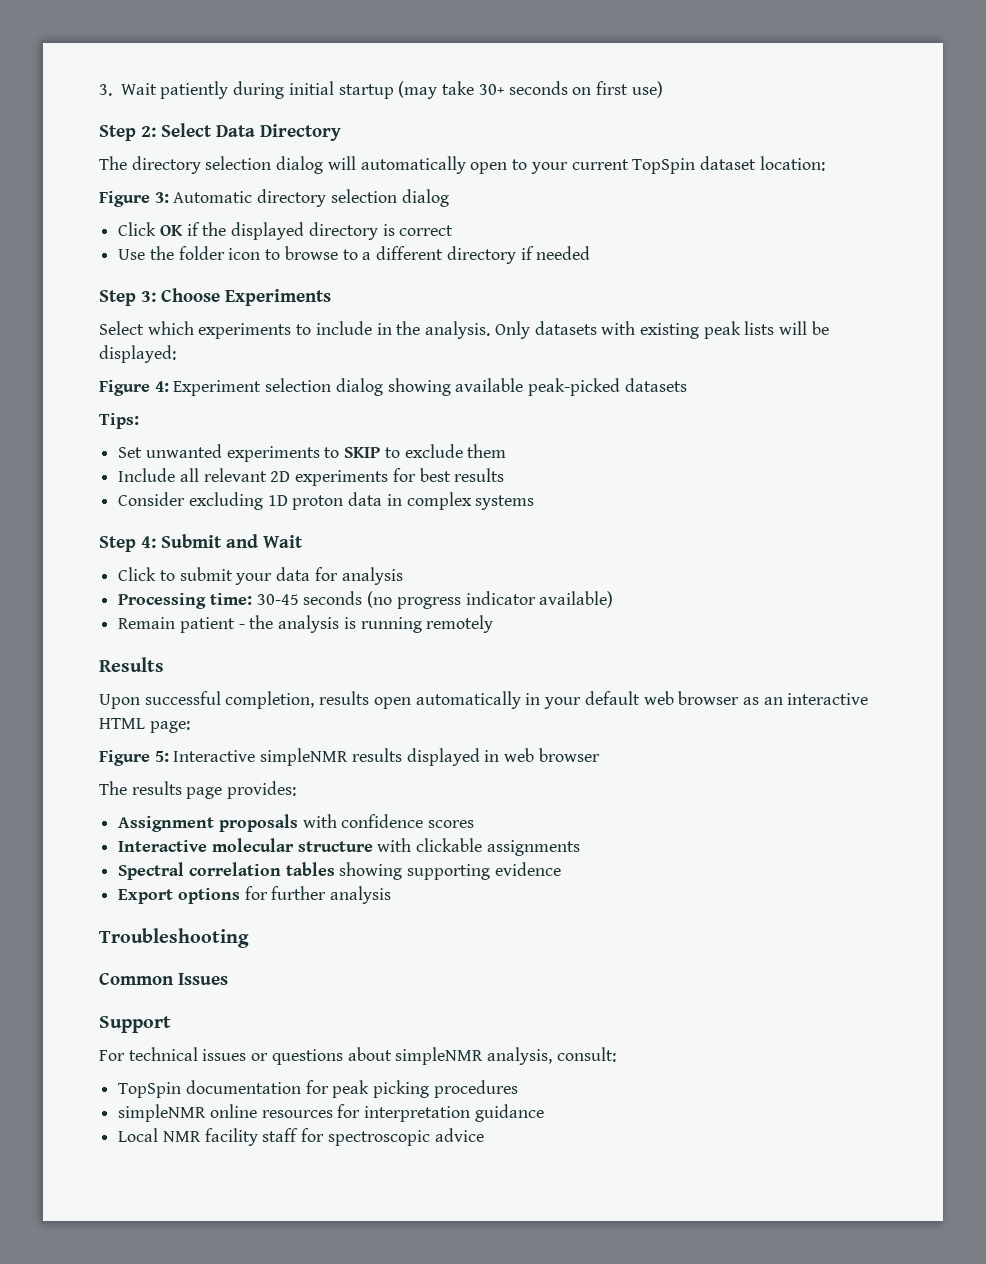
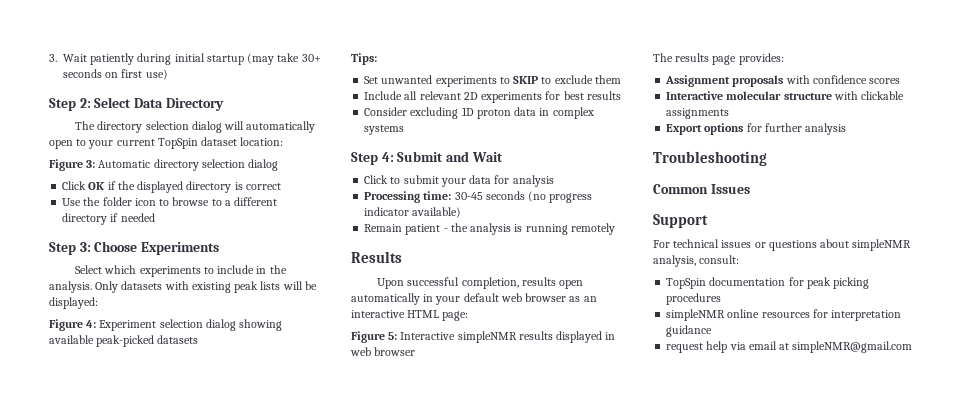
- Spectral correlation tables showing supporting evidence
- Local NMR facility staff for spectroscopic advice
+ request help via email at simpleNMR@gmail.com

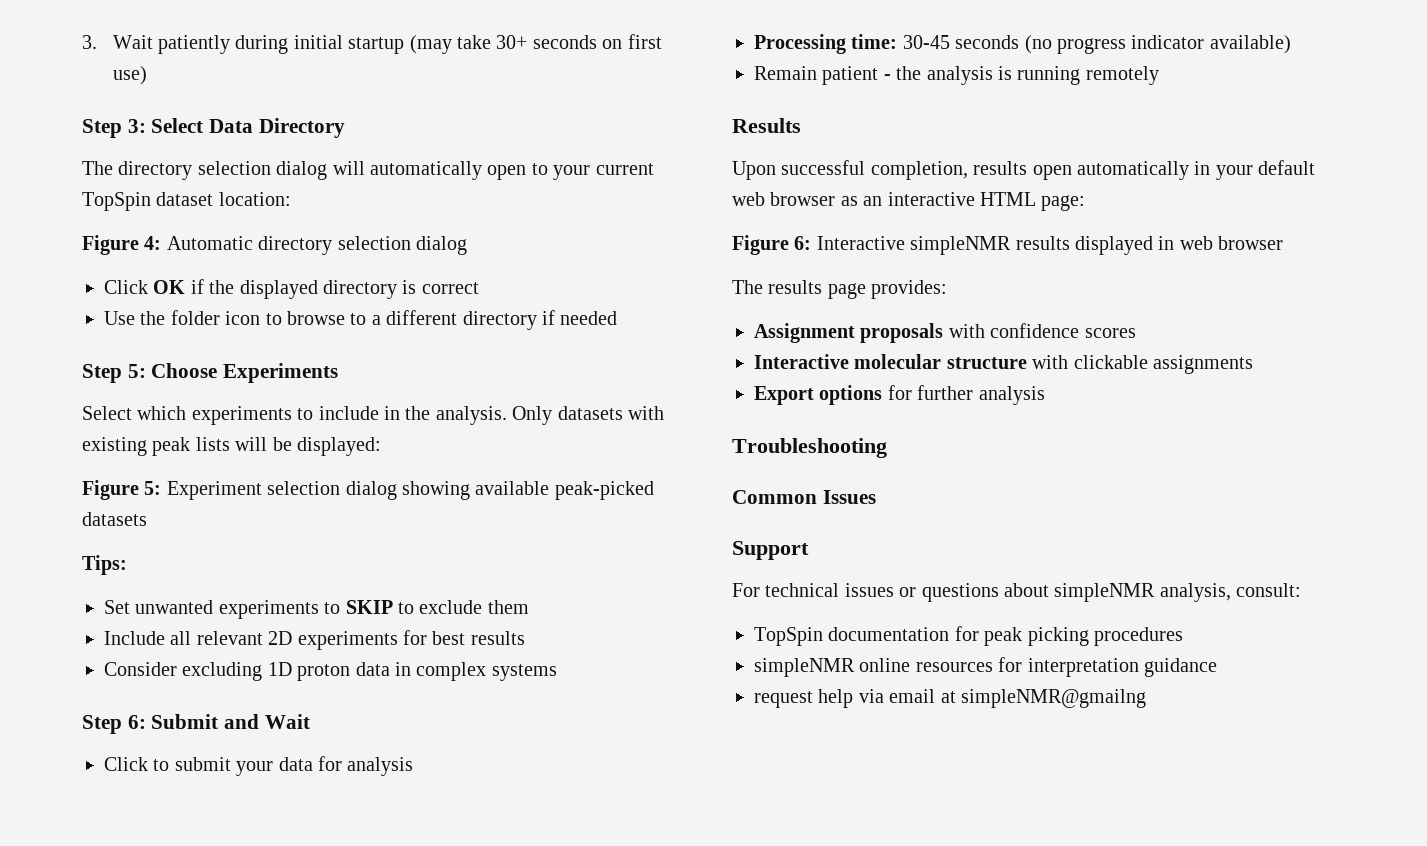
- Step 2: Select Data Directory
+ Step 3: Select Data Directory
- Figure 3: Automatic directory selection dialog
+ Figure 4: Automatic directory selection dialog
- Step 3: Choose Experiments
+ Step 5: Choose Experiments
- Figure 4: Experiment selection dialog showing available peak-picked datasets
+ Figure 5: Experiment selection dialog showing available peak-picked datasets
- Step 4: Submit and Wait
+ Step 6: Submit and Wait
- Figure 5: Interactive simpleNMR results displayed in web browser
+ Figure 6: Interactive simpleNMR results displayed in web browser
- request help via email at simpleNMR@gmail.com
+ request help via email at simpleNMR@gmailng

